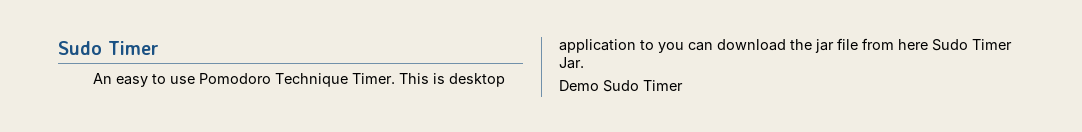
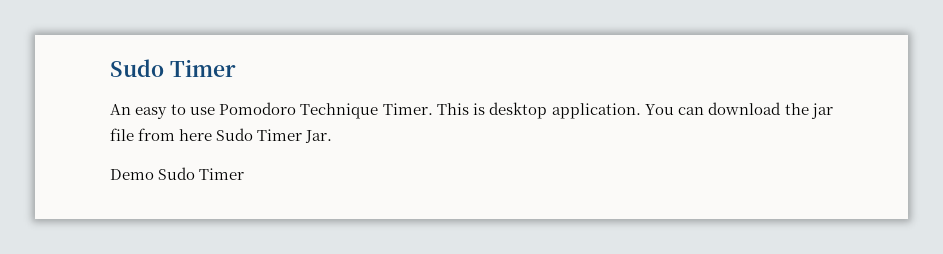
- This is desktop application to you can download the jar file from here Sudo Timer Jar.
+ This is desktop application. You can download the jar file from here Sudo Timer Jar.

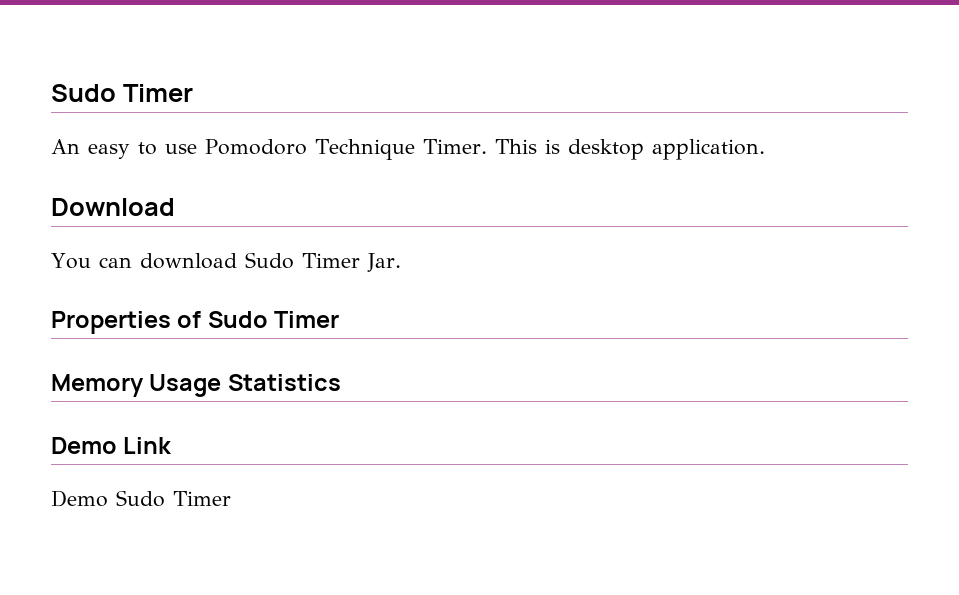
- This is desktop application. You can download the jar file from here Sudo Timer Jar.
+ This is desktop application.
+ Download
+ You can download Sudo Timer Jar.
+ Properties of Sudo Timer
+ Memory Usage Statistics
+ Demo Link

